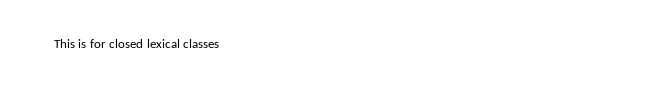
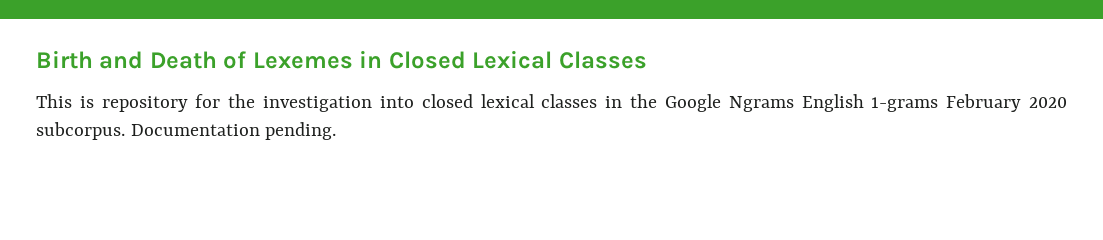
- This is for closed lexical classes
+ Birth and Death of Lexemes in Closed Lexical Classes
+ This is repository for the investigation into closed lexical classes in the Google Ngrams English 1-grams February 2020 subcorpus. Documentation pending.

